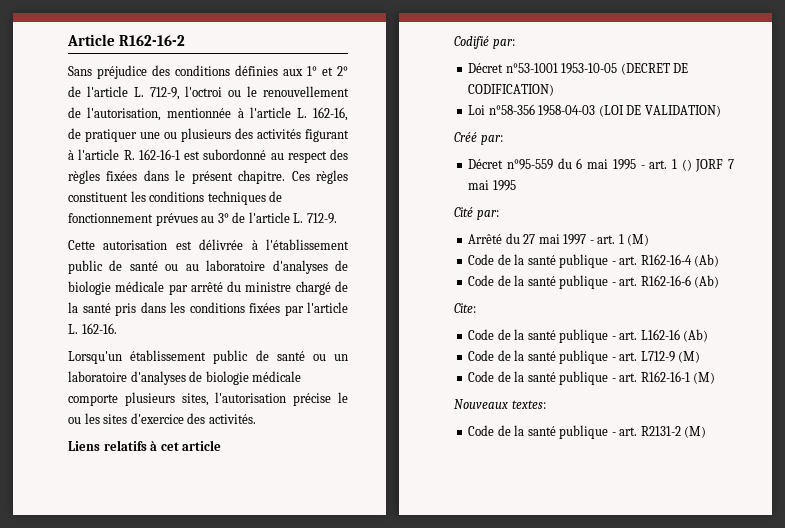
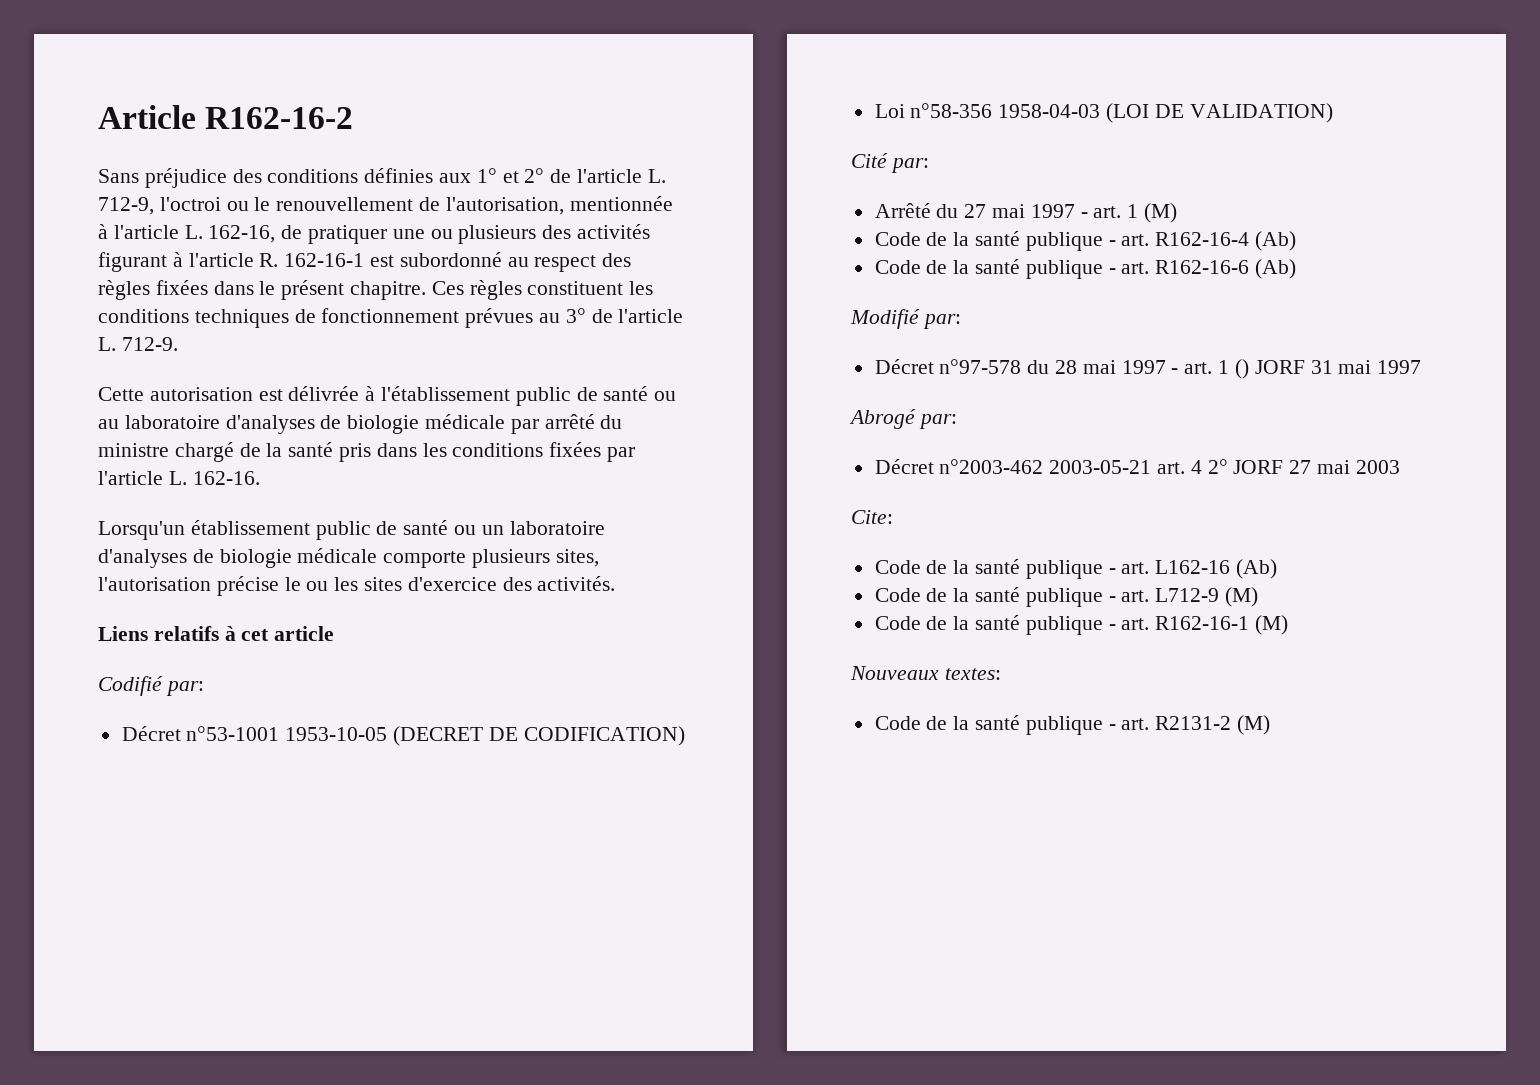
- Créé par:
- Décret n°95-559 du 6 mai 1995 - art. 1 () JORF 7 mai 1995
+ Modifié par:
+ Décret n°97-578 du 28 mai 1997 - art. 1 () JORF 31 mai 1997
+ Abrogé par:
+ Décret n°2003-462 2003-05-21 art. 4 2° JORF 27 mai 2003

